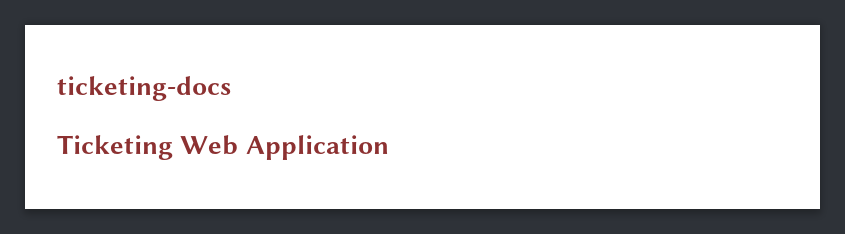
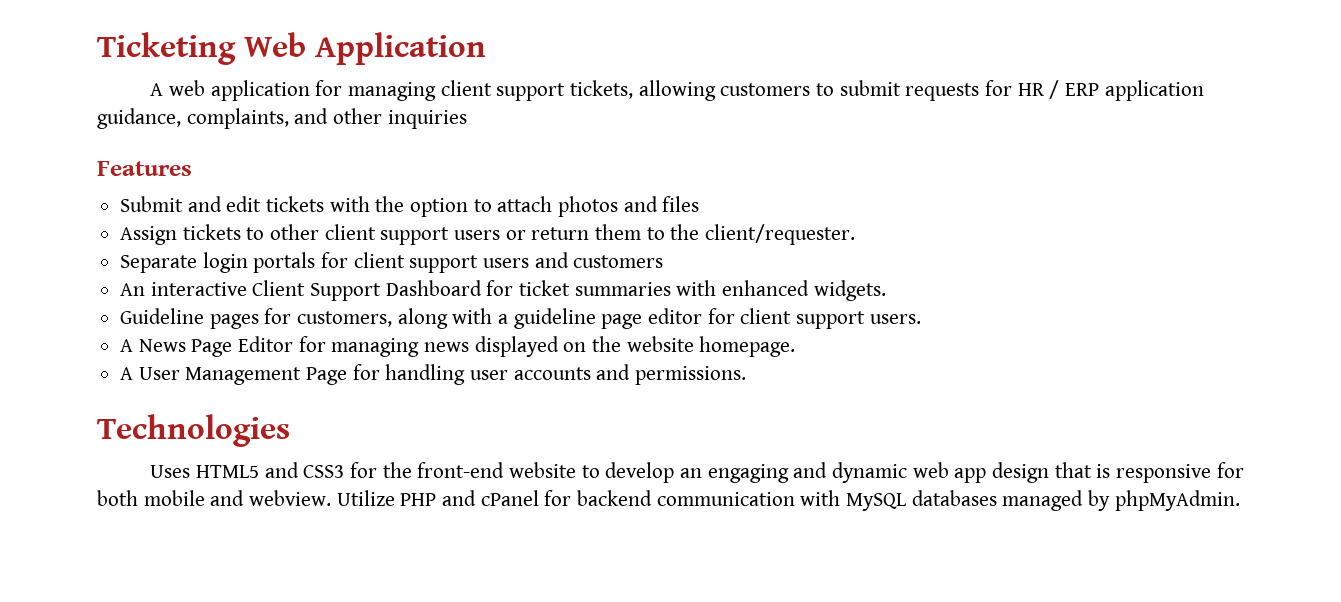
- ticketing-docs
+ A web application for managing client support tickets, allowing customers to submit requests for HR / ERP application guidance, complaints, and other inquiries
+ Features
+ Submit and edit tickets with the option to attach photos and files
+ Assign tickets to other client support users or return them to the client/requester.
+ Separate login portals for client support users and customers
+ An interactive Client Support Dashboard for ticket summaries with enhanced widgets.
+ Guideline pages for customers, along with a guideline page editor for client support users.
+ A News Page Editor for managing news displayed on the website homepage.
+ A User Management Page for handling user accounts and permissions.
+ Technologies
+ Uses HTML5 and CSS3 for the front-end website to develop an engaging and dynamic web app design that is responsive for both mobile and webview. Utilize PHP and cPanel for backend communication with MySQL databases managed by phpMyAdmin.

